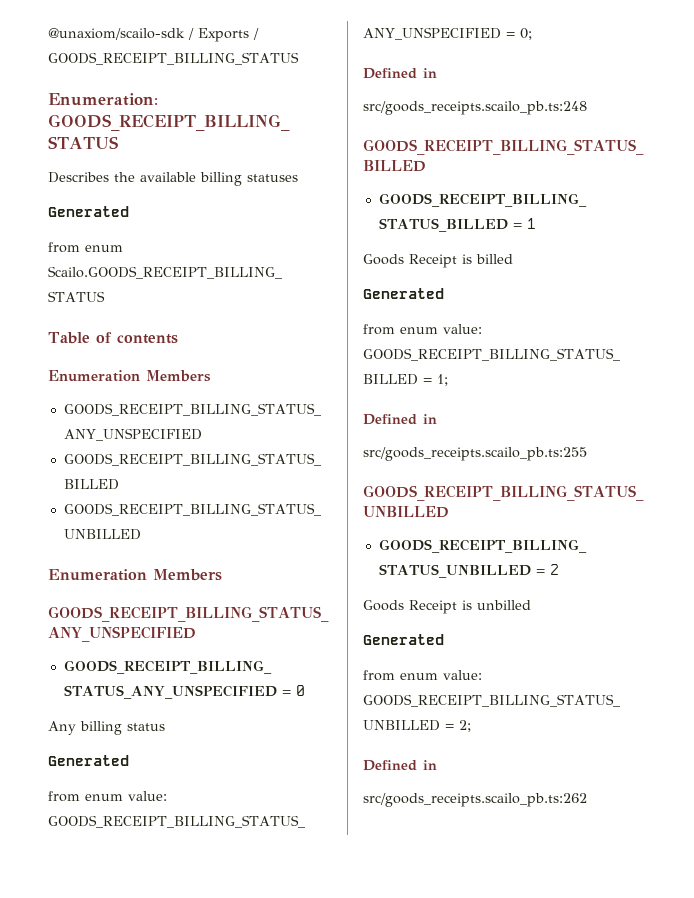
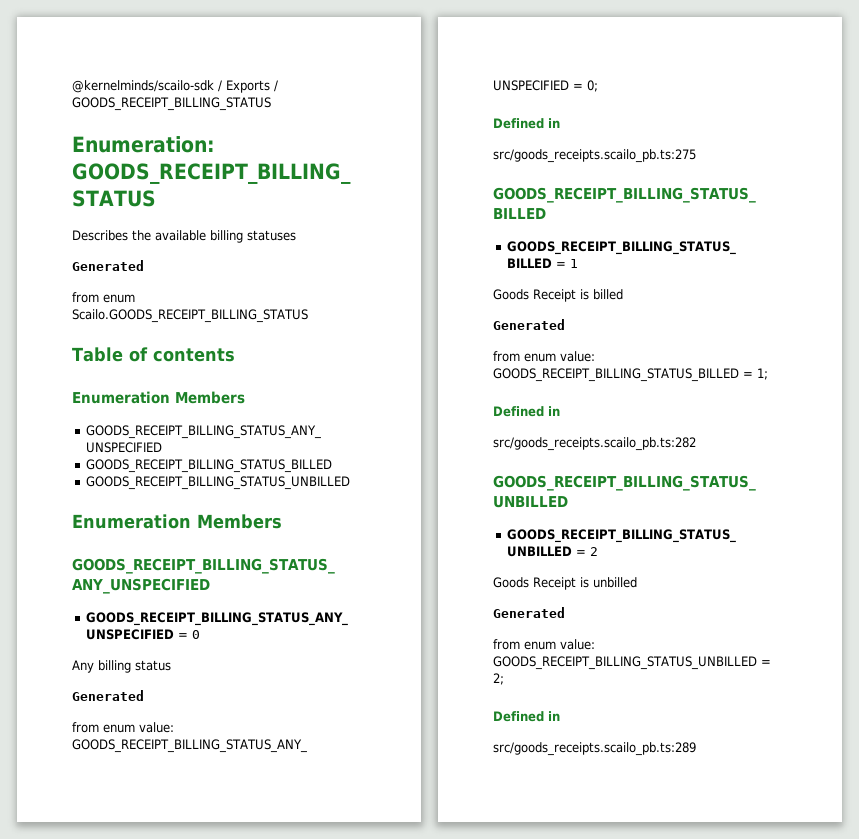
- @unaxiom/scailo-sdk / Exports / GOODS_RECEIPT_BILLING_STATUS
+ @kernelminds/scailo-sdk / Exports / GOODS_RECEIPT_BILLING_STATUS
- src/goods_receipts.scailo_pb.ts:248
+ src/goods_receipts.scailo_pb.ts:275
- src/goods_receipts.scailo_pb.ts:255
+ src/goods_receipts.scailo_pb.ts:282
- src/goods_receipts.scailo_pb.ts:262
+ src/goods_receipts.scailo_pb.ts:289

